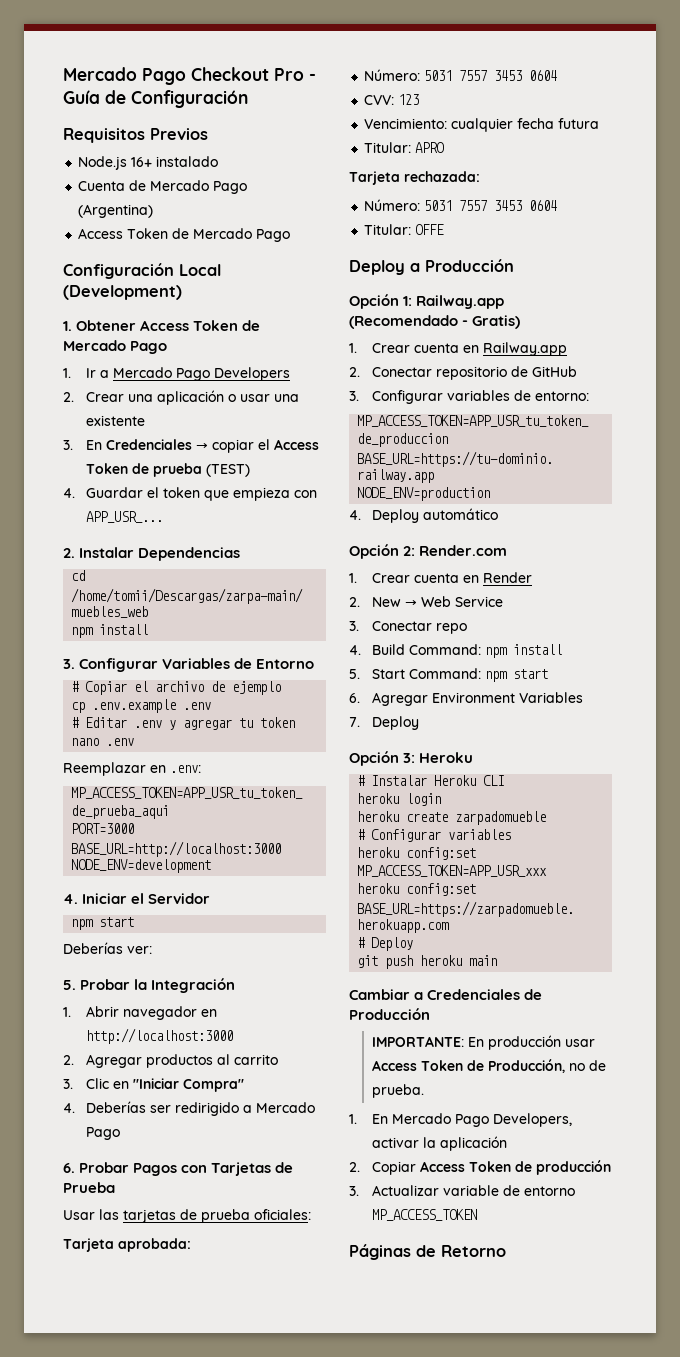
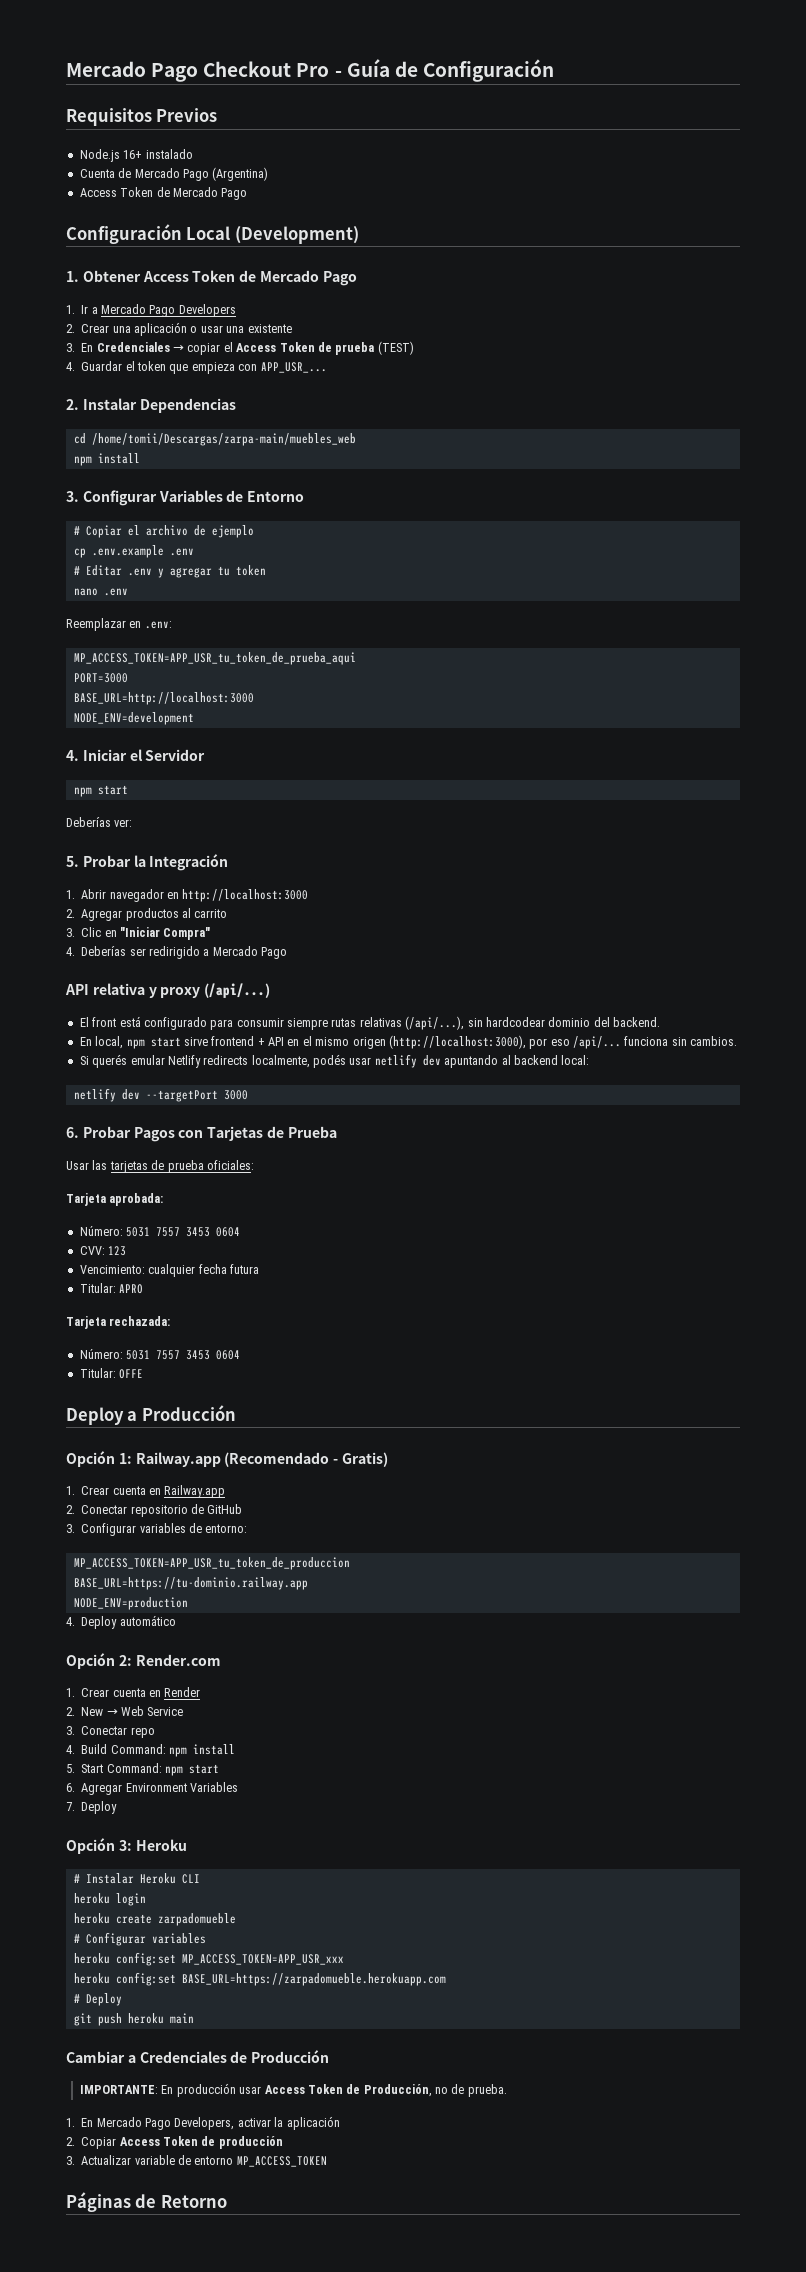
+ API relativa y proxy (/api/...)
+ El front está configurado para consumir siempre rutas relativas (/api/...), sin hardcodear dominio del backend.
+ En local, npm start sirve frontend + API en el mismo origen (http://localhost:3000), por eso /api/... funciona sin cambios.
+ Si querés emular Netlify redirects localmente, podés usar netlify dev apuntando al backend local:
+ netlify dev --targetPort 3000

